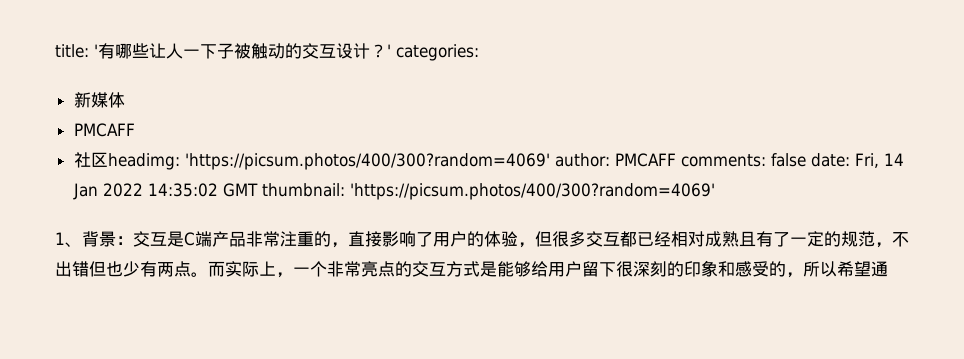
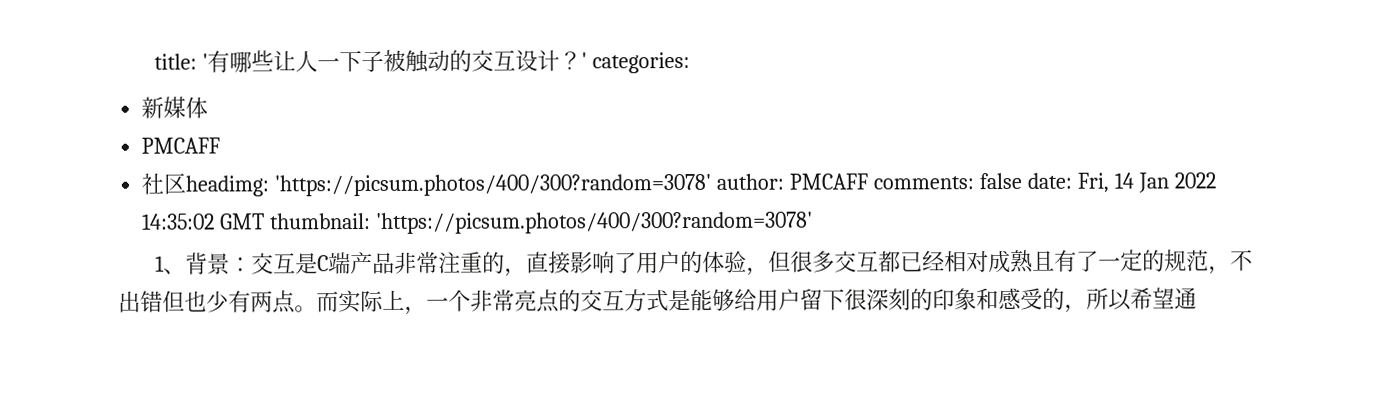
- 社区headimg: 'https://picsum.photos/400/300?random=4069' author: PMCAFF comments: false date: Fri, 14 Jan 2022 14:35:02 GMT thumbnail: 'https://picsum.photos/400/300?random=4069'
+ 社区headimg: 'https://picsum.photos/400/300?random=3078' author: PMCAFF comments: false date: Fri, 14 Jan 2022 14:35:02 GMT thumbnail: 'https://picsum.photos/400/300?random=3078'

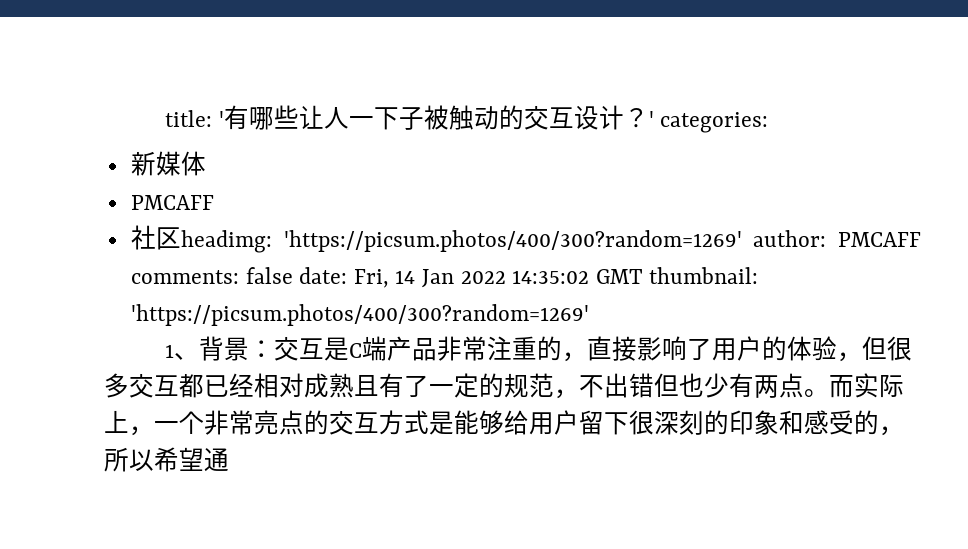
- 社区headimg: 'https://picsum.photos/400/300?random=3078' author: PMCAFF comments: false date: Fri, 14 Jan 2022 14:35:02 GMT thumbnail: 'https://picsum.photos/400/300?random=3078'
+ 社区headimg: 'https://picsum.photos/400/300?random=1269' author: PMCAFF comments: false date: Fri, 14 Jan 2022 14:35:02 GMT thumbnail: 'https://picsum.photos/400/300?random=1269'

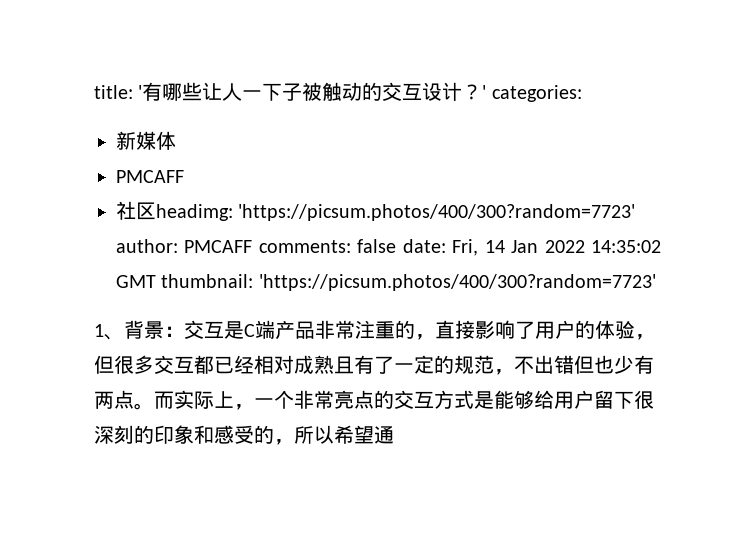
- 社区headimg: 'https://picsum.photos/400/300?random=1269' author: PMCAFF comments: false date: Fri, 14 Jan 2022 14:35:02 GMT thumbnail: 'https://picsum.photos/400/300?random=1269'
+ 社区headimg: 'https://picsum.photos/400/300?random=7723' author: PMCAFF comments: false date: Fri, 14 Jan 2022 14:35:02 GMT thumbnail: 'https://picsum.photos/400/300?random=7723'

